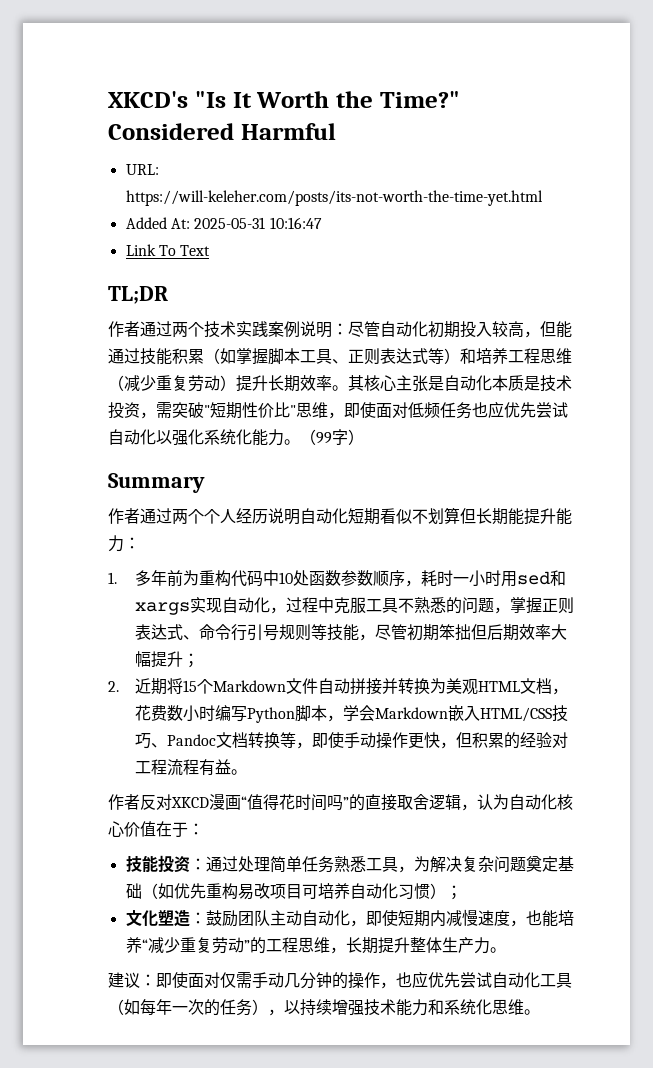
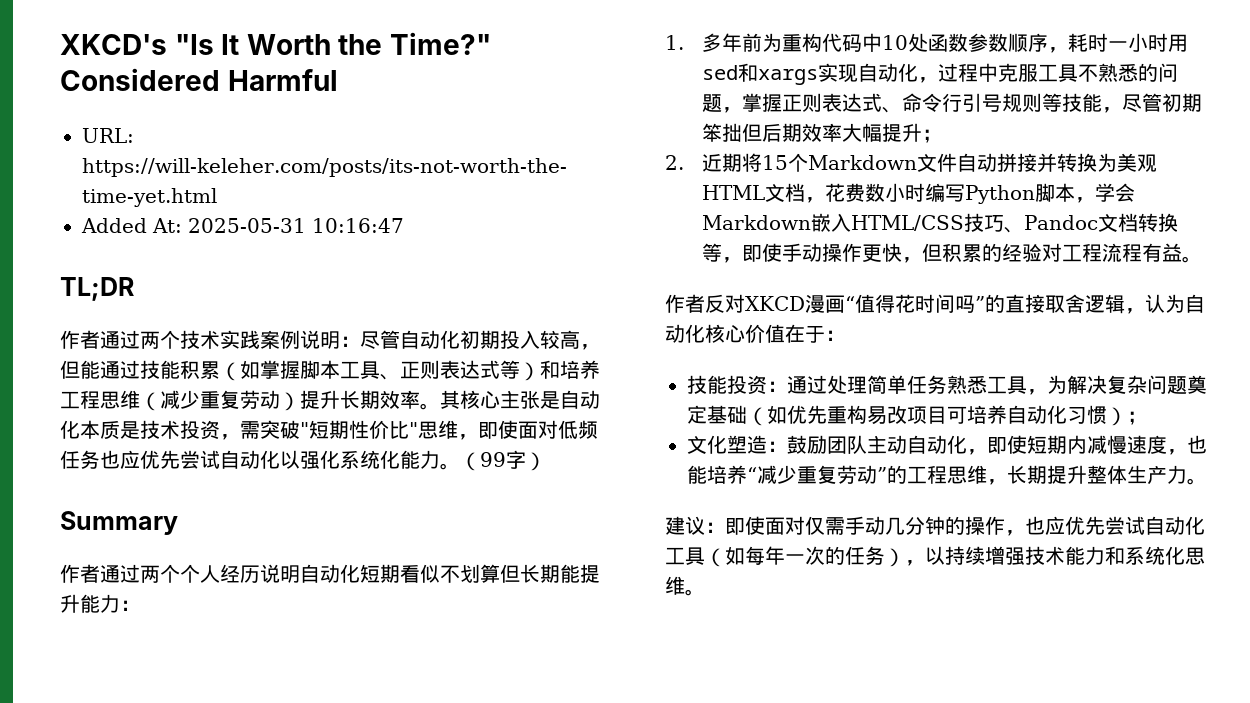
- Link To Text

